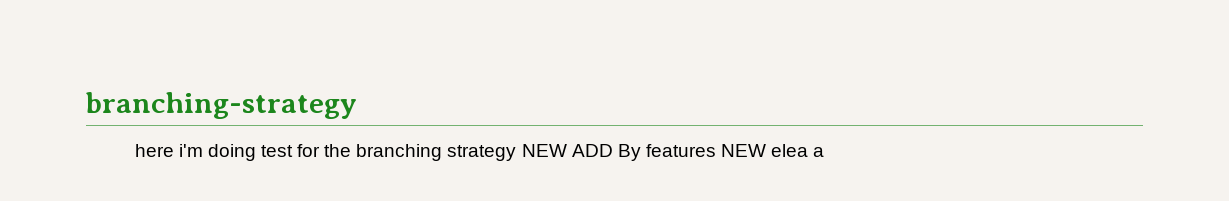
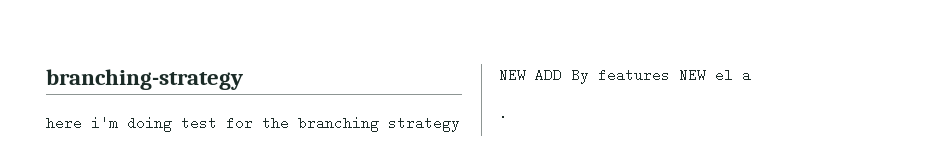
- here i'm doing test for the branching strategy NEW ADD By features NEW elea a
+ here i'm doing test for the branching strategy NEW ADD By features NEW el a
+ .

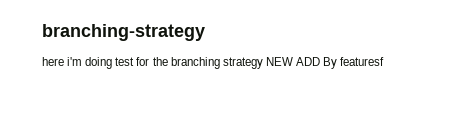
- here i'm doing test for the branching strategy NEW ADD By features NEW el a
- .
+ here i'm doing test for the branching strategy NEW ADD By featuresf

